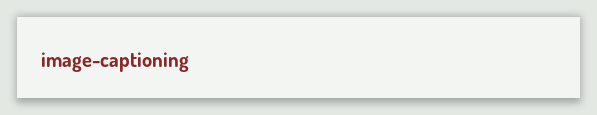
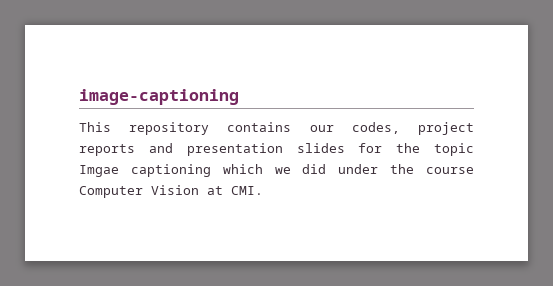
+ This repository contains our codes, project reports and presentation slides for the topic Imgae captioning which we did under the course Computer Vision at CMI.

